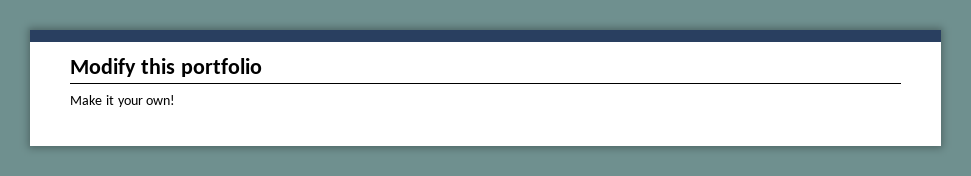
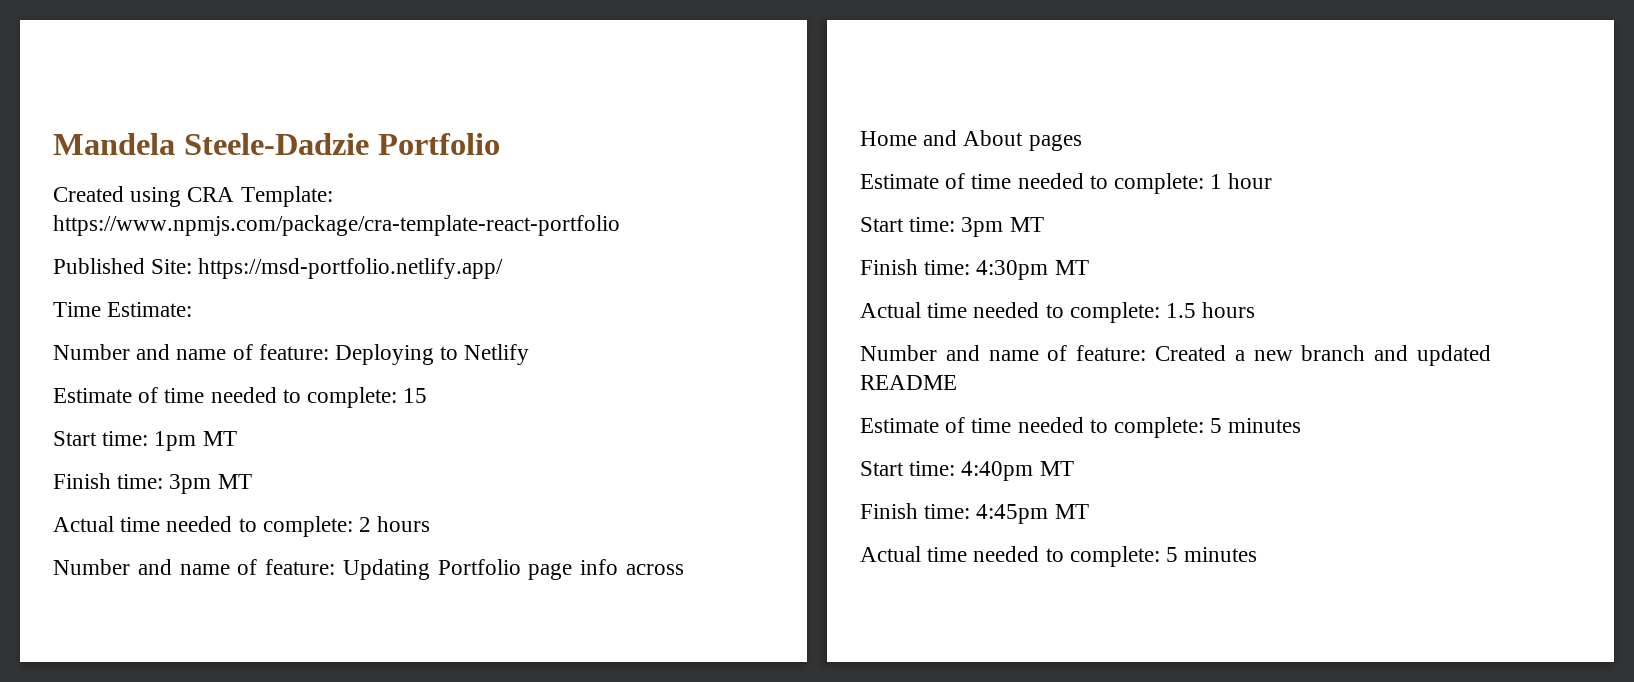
- Modify this portfolio
- Make it your own!
+ Mandela Steele-Dadzie Portfolio
+ Created using CRA Template: https://www.npmjs.com/package/cra-template-react-portfolio
+ Published Site: https://msd-portfolio.netlify.app/
+ Time Estimate:
+ Number and name of feature: Deploying to Netlify
+ Estimate of time needed to complete: 15
+ Start time: 1pm MT
+ Finish time: 3pm MT
+ Actual time needed to complete: 2 hours
+ Number and name of feature: Updating Portfolio page info across Home and About pages
+ Estimate of time needed to complete: 1 hour
+ Start time: 3pm MT
+ Finish time: 4:30pm MT
+ Actual time needed to complete: 1.5 hours
+ Number and name of feature: Created a new branch and updated README
+ Estimate of time needed to complete: 5 minutes
+ Start time: 4:40pm MT
+ Finish time: 4:45pm MT
+ Actual time needed to complete: 5 minutes

